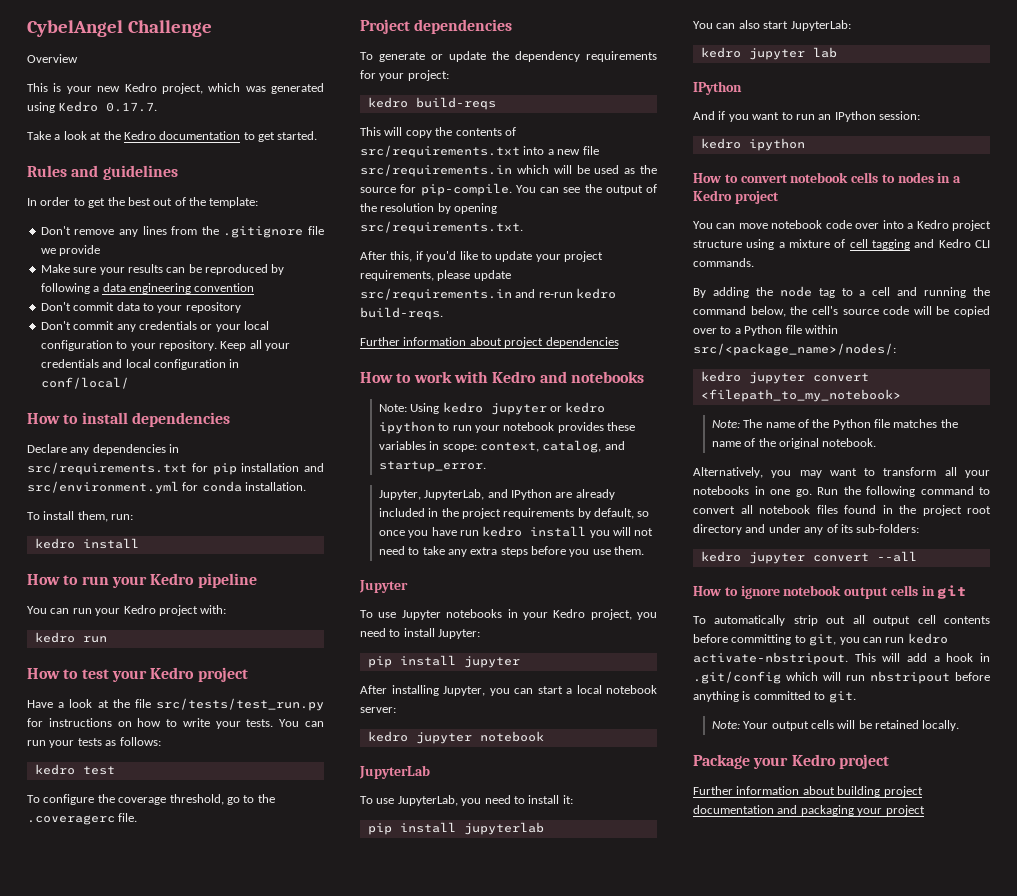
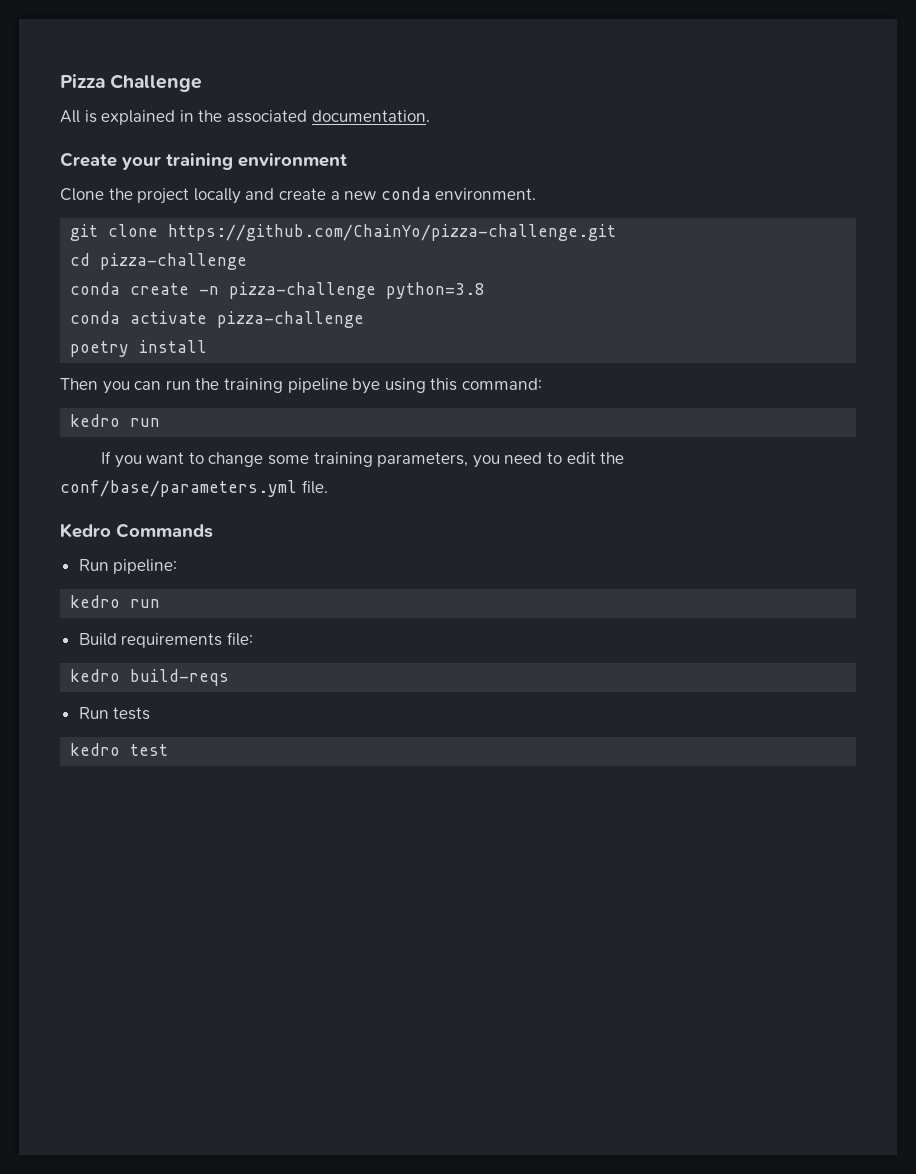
- CybelAngel Challenge
+ Pizza Challenge
- Overview
- This is your new Kedro project, which was generated using Kedro 0.17.7.
- Take a look at the Kedro documentation to get started.
- Rules and guidelines
- In order to get the best out of the template:
- Don't remove any lines from the .gitignore file we provide
- Make sure your results can be reproduced by following a data engineering convention
- Don't commit data to your repository
- Don't commit any credentials or your local configuration to your repository. Keep all your credentials and local configuration in conf/local/
- How to install dependencies
- Declare any dependencies in src/requirements.txt for pip installation and src/environment.yml for conda installation.
- To install them, run:
- kedro install
- How to run your Kedro pipeline
- You can run your Kedro project with:
+ All is explained in the associated documentation.
+ Create your training environment
+ Clone the project locally and create a new conda environment.
+ git clone https://github.com/ChainYo/pizza-challenge.git
+ cd pizza-challenge
+ conda create -n pizza-challenge python=3.8
+ conda activate pizza-challenge
+ poetry install
+ Then you can run the training pipeline bye using this command:
  kedro run
- How to test your Kedro project
- Have a look at the file src/tests/test_run.py for instructions on how to write your tests. You can run your tests as follows:
+ If you want to change some training parameters, you need to edit the conf/base/parameters.yml file.
+ Kedro Commands
+ Run pipeline:
+ kedro run
+ Build requirements file:
+ kedro build-reqs
+ Run tests
  kedro test
- To configure the coverage threshold, go to the .coveragerc file.
- Project dependencies
- To generate or update the dependency requirements for your project:
- kedro build-reqs
- This will copy the contents of src/requirements.txt into a new file src/requirements.in which will be used as the source for pip-compile. You can see the output of the resolution by opening src/requirements.txt.
- After this, if you'd like to update your project requirements, please update src/requirements.in and re-run kedro build-reqs.
- Further information about project dependencies
- How to work with Kedro and notebooks
- Note: Using kedro jupyter or kedro ipython to run your notebook provides these variables in scope: context, catalog, and startup_error.
- Jupyter, JupyterLab, and IPython are already included in the project requirements by default, so once you have run kedro install you will not need to take any extra steps before you use them.
- Jupyter
- To use Jupyter notebooks in your Kedro project, you need to install Jupyter:
- pip install jupyter
- After installing Jupyter, you can start a local notebook server:
- kedro jupyter notebook
- JupyterLab
- To use JupyterLab, you need to install it:
- pip install jupyterlab
- You can also start JupyterLab:
- kedro jupyter lab
- IPython
- And if you want to run an IPython session:
- kedro ipython
- How to convert notebook cells to nodes in a Kedro project
- You can move notebook code over into a Kedro project structure using a mixture of cell tagging and Kedro CLI commands.
- By adding the node tag to a cell and running the command below, the cell's source code will be copied over to a Python file within src/<package_name>/nodes/:
- kedro jupyter convert <filepath_to_my_notebook>
- Note: The name of the Python file matches the name of the original notebook.
- Alternatively, you may want to transform all your notebooks in one go. Run the following command to convert all notebook files found in the project root directory and under any of its sub-folders:
- kedro jupyter convert --all
- How to ignore notebook output cells in git
- To automatically strip out all output cell contents before committing to git, you can run kedro activate-nbstripout. This will add a hook in .git/config which will run nbstripout before anything is committed to git.
- Note: Your output cells will be retained locally.
- Package your Kedro project
- Further information about building project documentation and packaging your project

